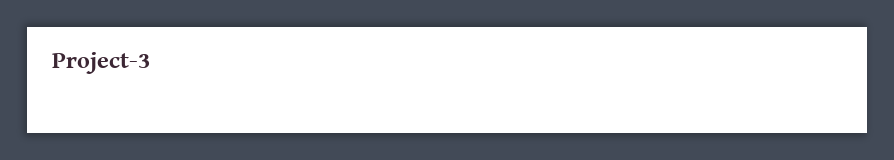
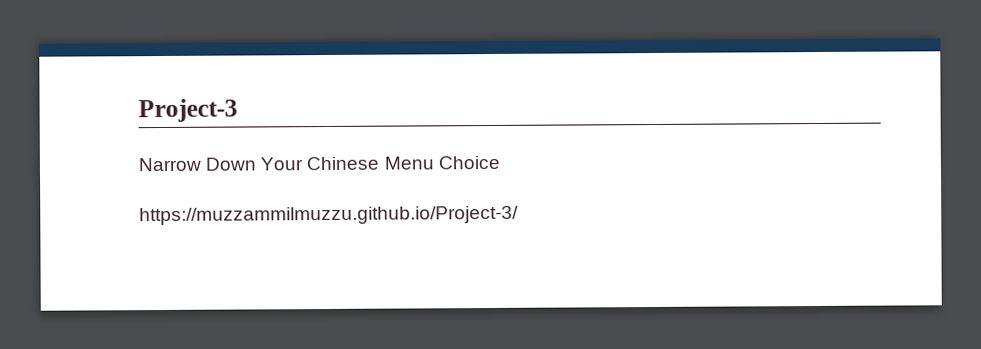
+ Narrow Down Your Chinese Menu Choice
+ https://muzzammilmuzzu.github.io/Project-3/

